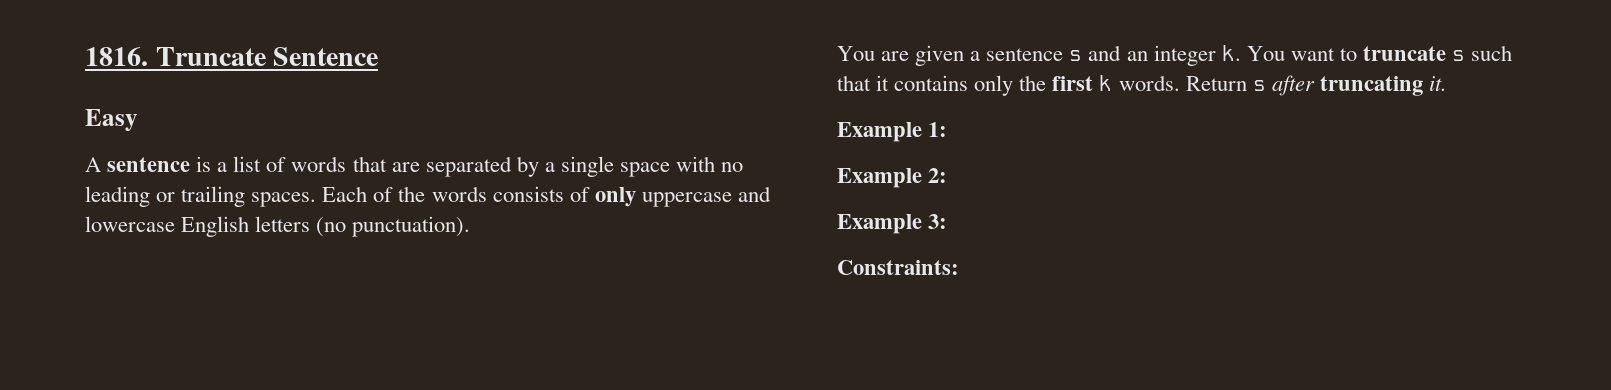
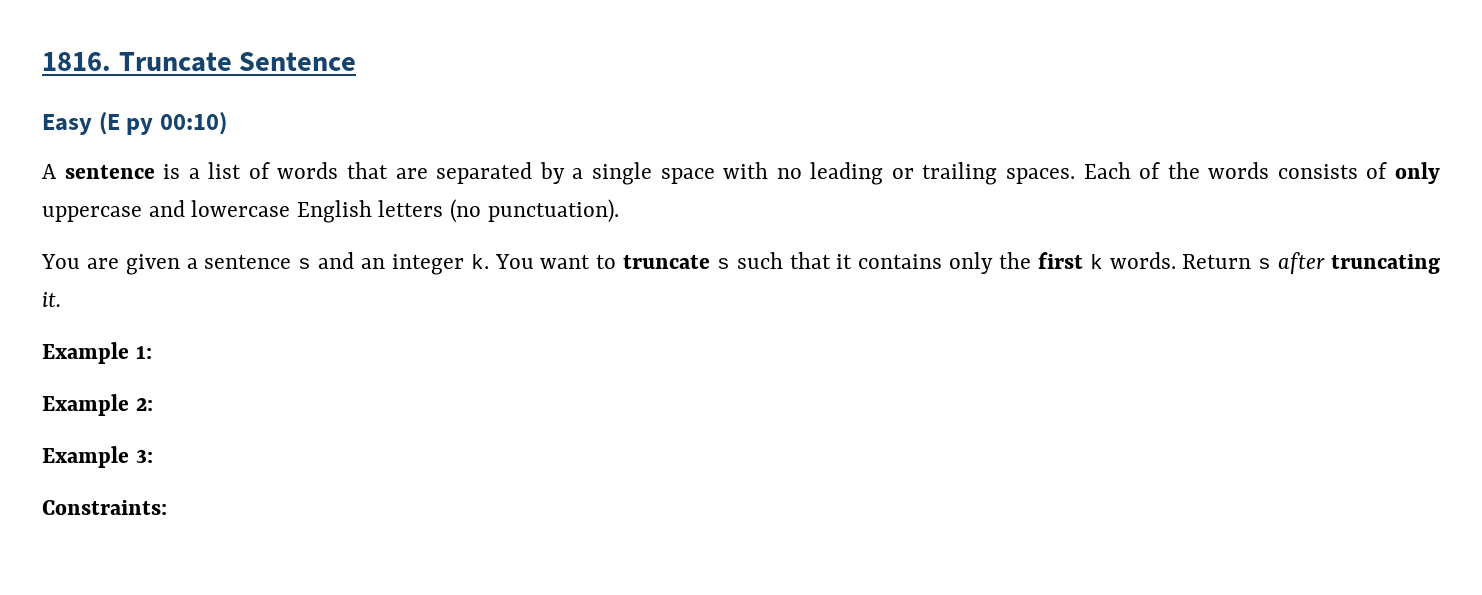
- Easy
+ Easy (E py 00:10)

